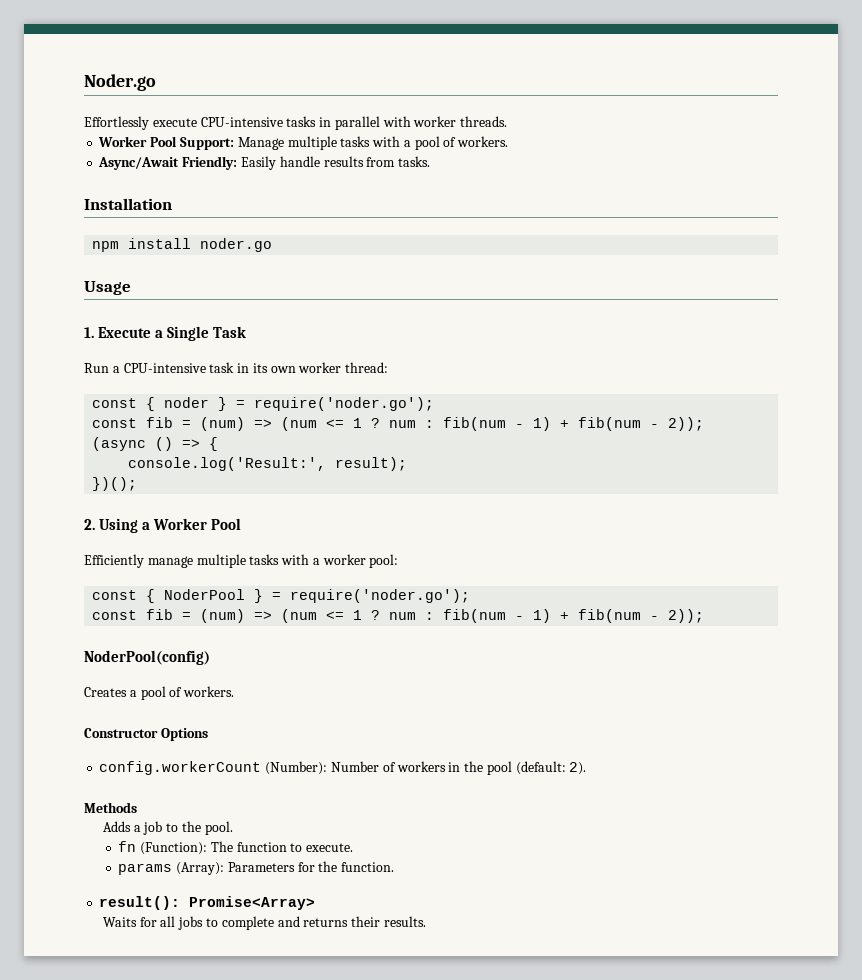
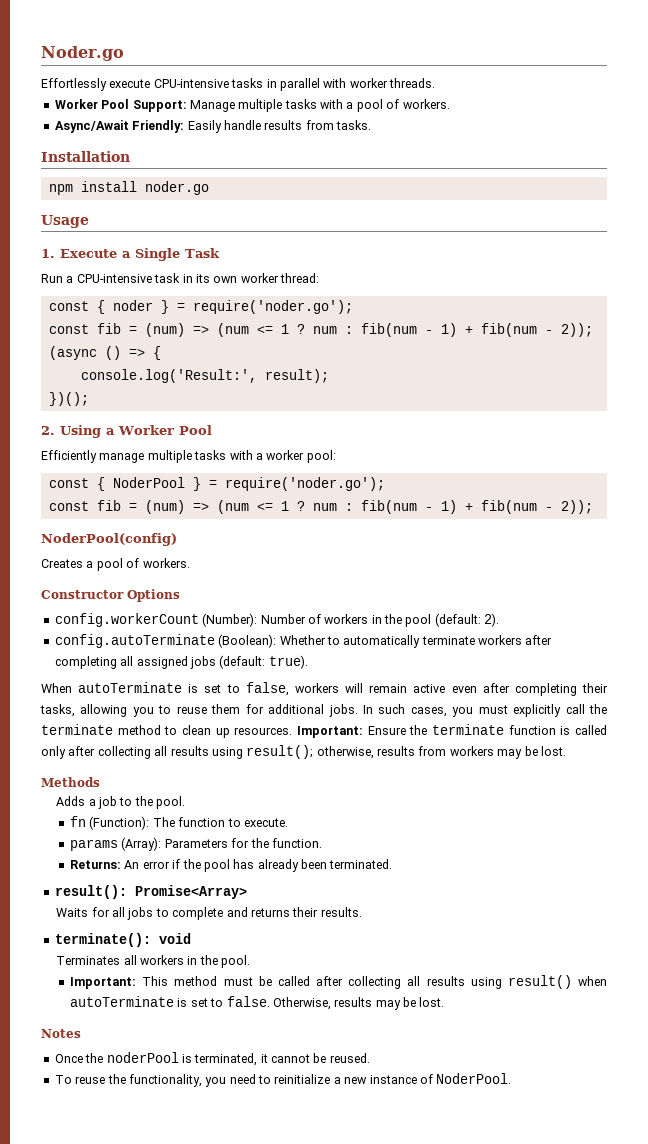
+ config.autoTerminate (Boolean): Whether to automatically terminate workers after completing all assigned jobs (default: true).
+ When autoTerminate is set to false, workers will remain active even after completing their tasks, allowing you to reuse them for additional jobs. In such cases, you must explicitly call the terminate method to clean up resources. Important: Ensure the terminate function is called only after collecting all results using result(); otherwise, results from workers may be lost.
+ Returns: An error if the pool has already been terminated.
+ terminate(): void
+ Terminates all workers in the pool.
+ Important: This method must be called after collecting all results using result() when autoTerminate is set to false. Otherwise, results may be lost.
+ Notes
+ Once the noderPool is terminated, it cannot be reused.
+ To reuse the functionality, you need to reinitialize a new instance of NoderPool.

